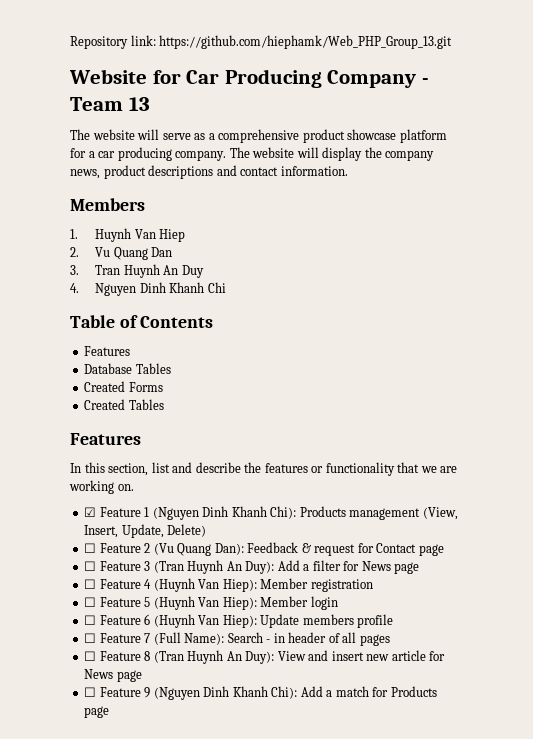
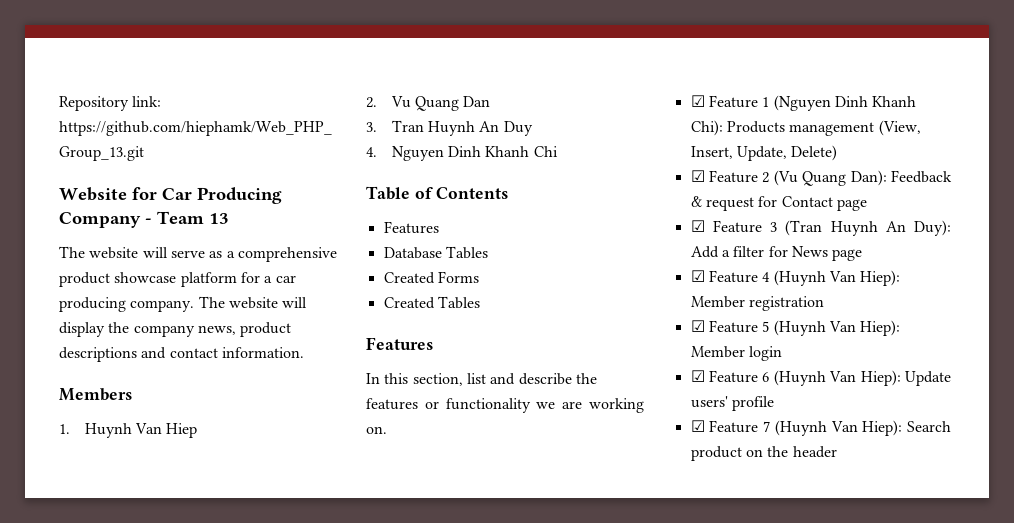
- In this section, list and describe the features or functionality that we are working on.
+ In this section, list and describe the features or functionality we are working on.
- ☐ Feature 2 (Vu Quang Dan): Feedback & request for Contact page
+ ☑ Feature 2 (Vu Quang Dan): Feedback & request for Contact page
- ☐ Feature 3 (Tran Huynh An Duy): Add a filter for News page
+ ☑ Feature 3 (Tran Huynh An Duy): Add a filter for News page
- ☐ Feature 4 (Huynh Van Hiep): Member registration
+ ☑ Feature 4 (Huynh Van Hiep): Member registration
- ☐ Feature 5 (Huynh Van Hiep): Member login
+ ☑ Feature 5 (Huynh Van Hiep): Member login
- ☐ Feature 6 (Huynh Van Hiep): Update members profile
+ ☑ Feature 6 (Huynh Van Hiep): Update users' profile
- ☐ Feature 7 (Full Name): Search - in header of all pages
- ☐ Feature 8 (Tran Huynh An Duy): View and insert new article for News page
- ☐ Feature 9 (Nguyen Dinh Khanh Chi): Add a match for Products page
+ ☑ Feature 7 (Huynh Van Hiep): Search product on the header

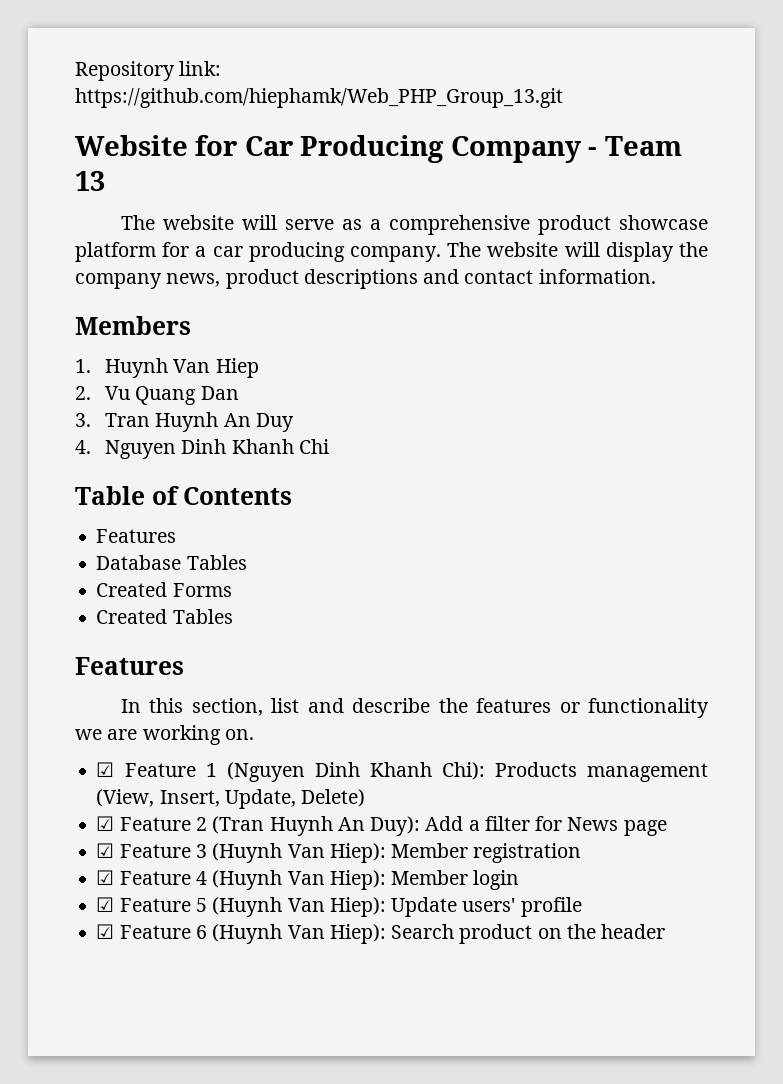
- ☑ Feature 2 (Vu Quang Dan): Feedback & request for Contact page
- ☑ Feature 3 (Tran Huynh An Duy): Add a filter for News page
+ ☑ Feature 2 (Tran Huynh An Duy): Add a filter for News page
- ☑ Feature 4 (Huynh Van Hiep): Member registration
+ ☑ Feature 3 (Huynh Van Hiep): Member registration
- ☑ Feature 5 (Huynh Van Hiep): Member login
+ ☑ Feature 4 (Huynh Van Hiep): Member login
- ☑ Feature 6 (Huynh Van Hiep): Update users' profile
+ ☑ Feature 5 (Huynh Van Hiep): Update users' profile
- ☑ Feature 7 (Huynh Van Hiep): Search product on the header
+ ☑ Feature 6 (Huynh Van Hiep): Search product on the header

